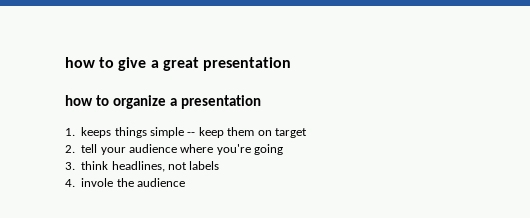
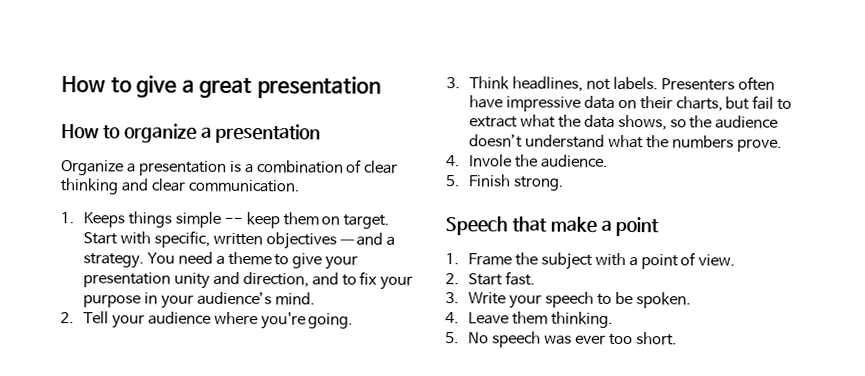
- how to give a great presentation
+ How to give a great presentation
- how to organize a presentation
+ How to organize a presentation
- 1. keeps things simple -- keep them on target
- 2. tell your audience where you're going
- 3. think headlines, not labels
- 4. invole the audience
+ Organize a presentation is a combination of clear thinking and clear communication.
+ 1. Keeps things simple -- keep them on target. Start with specific, written objectives — and a strategy. You need a theme to give your presentation unity and direction, and to fix your purpose in your audience’s mind.
+ 2. Tell your audience where you're going.
+ 3. Think headlines, not labels. Presenters often have impressive data on their charts, but fail to extract what the data shows, so the audience doesn’t understand what the numbers prove.
+ 4. Invole the audience.
+ 5. Finish strong.
+ Speech that make a point
+ 1. Frame the subject with a point of view.
+ 2. Start fast.
+ 3. Write your speech to be spoken.
+ 4. Leave them thinking.
+ 5. No speech was ever too short.

